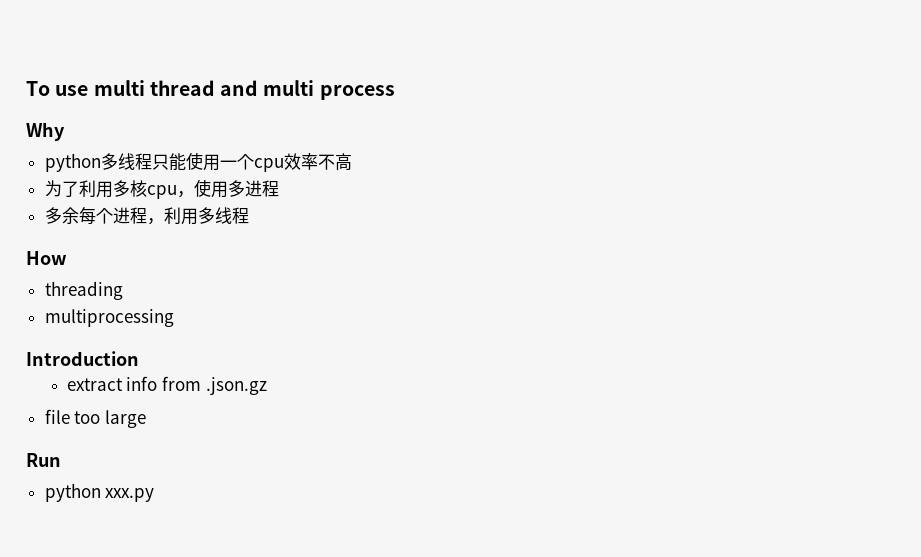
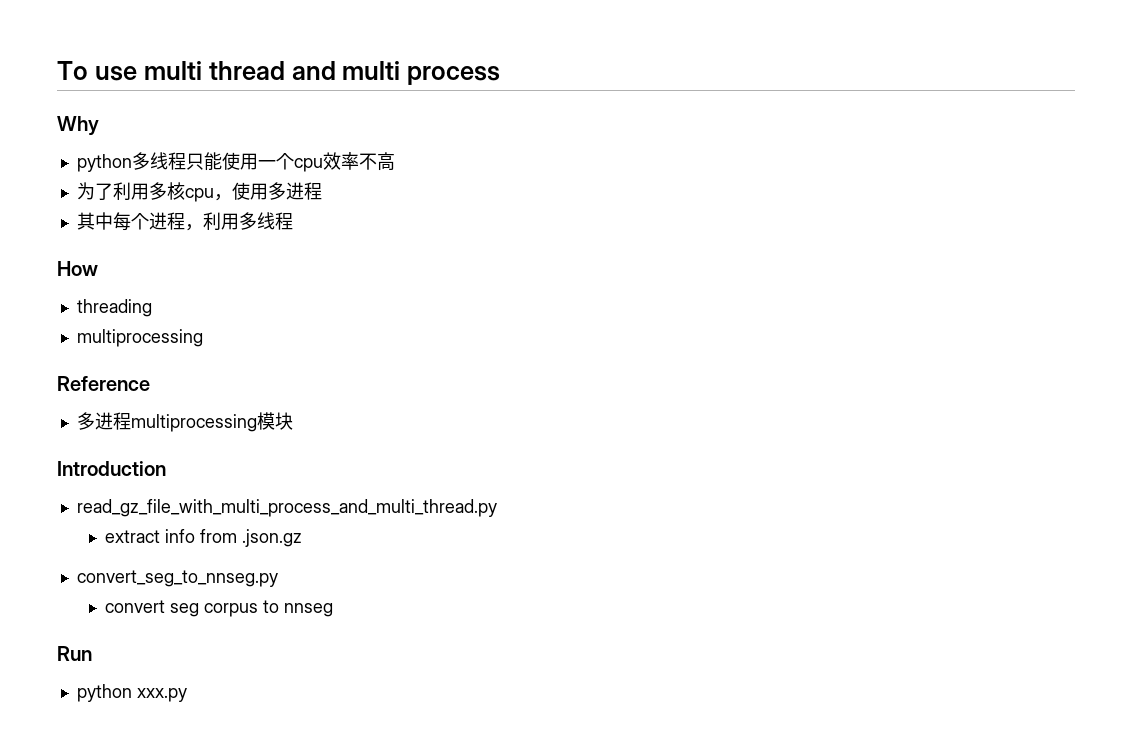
- 多余每个进程，利用多线程
+ 其中每个进程，利用多线程
+ Reference
+ 多进程multiprocessing模块
+ read_gz_file_with_multi_process_and_multi_thread.py
- file too large
+ convert_seg_to_nnseg.py
+ convert seg corpus to nnseg

